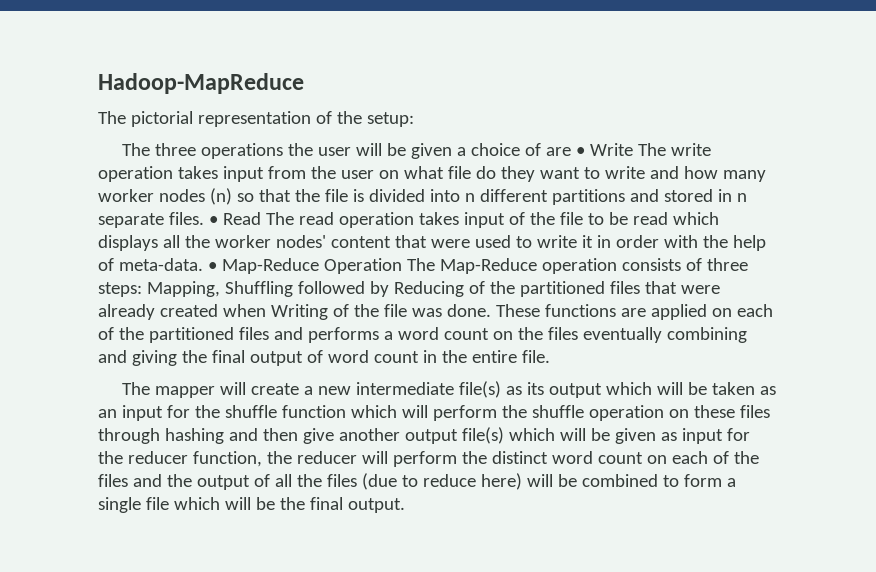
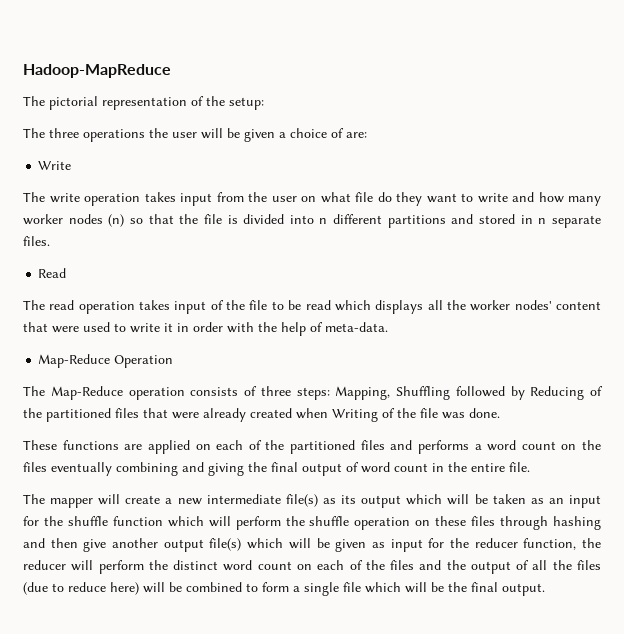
- The three operations the user will be given a choice of are • Write The write operation takes input from the user on what file do they want to write and how many worker nodes (n) so that the file is divided into n different partitions and stored in n separate files. • Read The read operation takes input of the file to be read which displays all the worker nodes' content that were used to write it in order with the help of meta-data. • Map-Reduce Operation The Map-Reduce operation consists of three steps:
+ The three operations the user will be given a choice of are:
+ Write
+ The write operation takes input from the user on what file do they want to write and how many worker nodes (n) so that the file is divided into n different partitions and stored in n separate files.
+ Read
+ The read operation takes input of the file to be read which displays all the worker nodes' content that were used to write it in order with the help of meta-data.
+ Map-Reduce Operation
+ The Map-Reduce operation consists of three steps:
- Mapping, Shuffling followed by Reducing of the partitioned files that were already created when Writing of the file was done. These functions are applied on each of the partitioned files and performs a word count on the files eventually combining and giving the final output of word count in the entire file.
+ Mapping, Shuffling followed by Reducing of the partitioned files that were already created when Writing of the file was done.
+ These functions are applied on each of the partitioned files and performs a word count on the files eventually combining and giving the final output of word count in the entire file.

